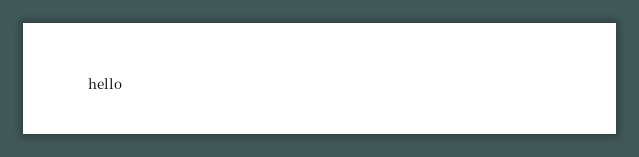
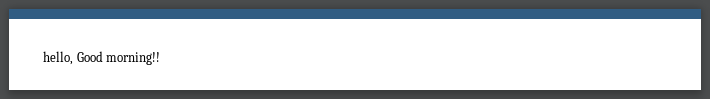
- hello
+ hello, Good morning!!

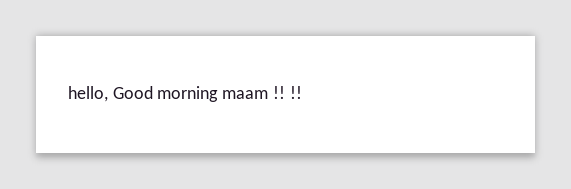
- hello, Good morning!!
+ hello, Good morning maam !! !!

